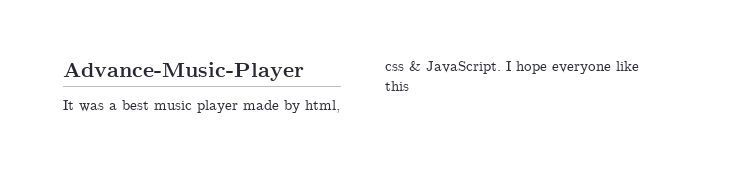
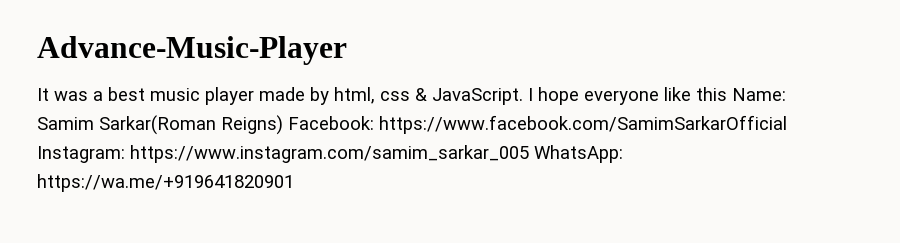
- I hope everyone like this
+ I hope everyone like this Name: Samim Sarkar(Roman Reigns) Facebook: https://www.facebook.com/SamimSarkarOfficial Instagram: https://www.instagram.com/samim_sarkar_005 WhatsApp: https://wa.me/+919641820901

